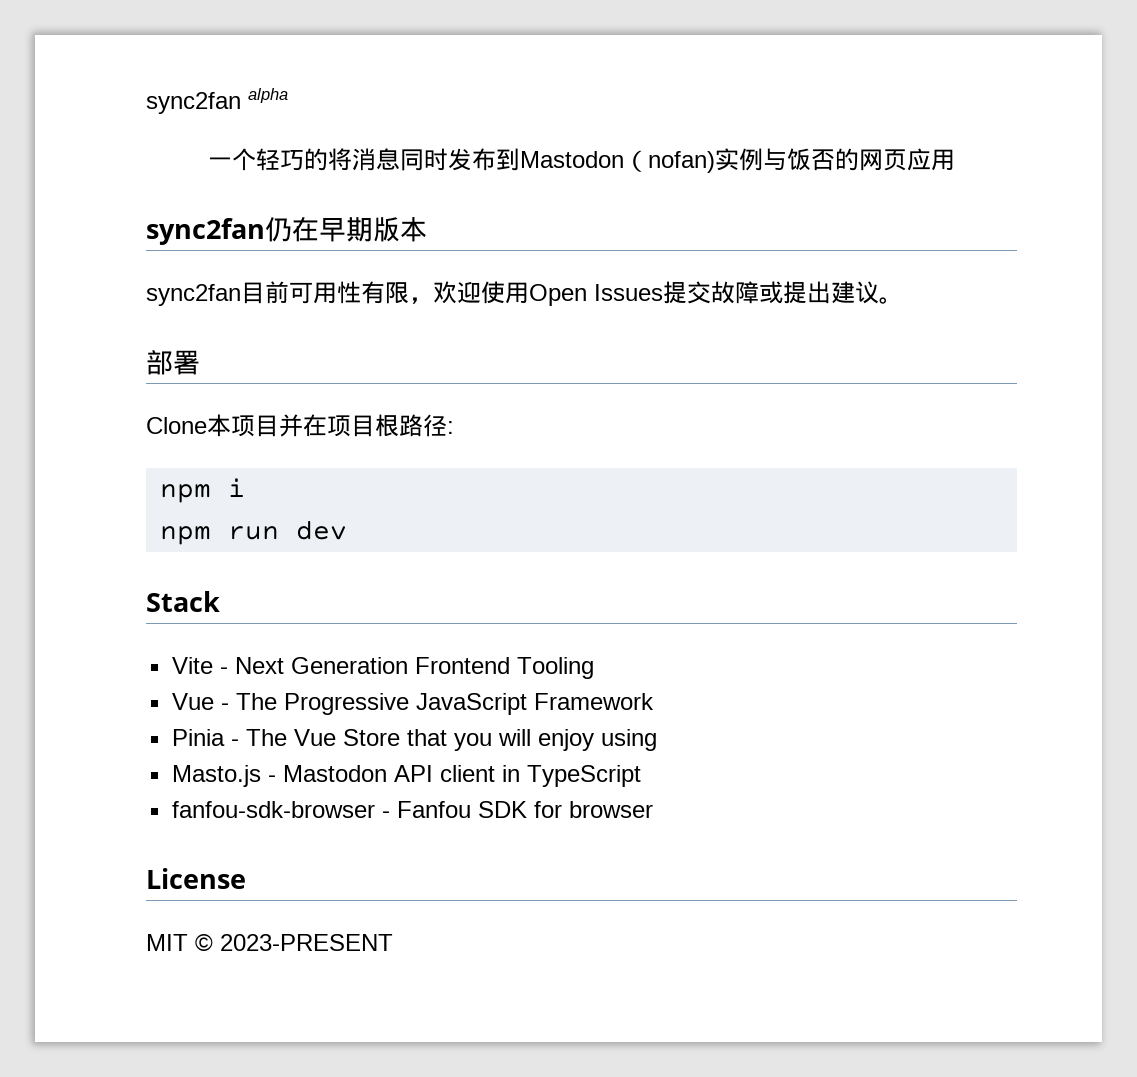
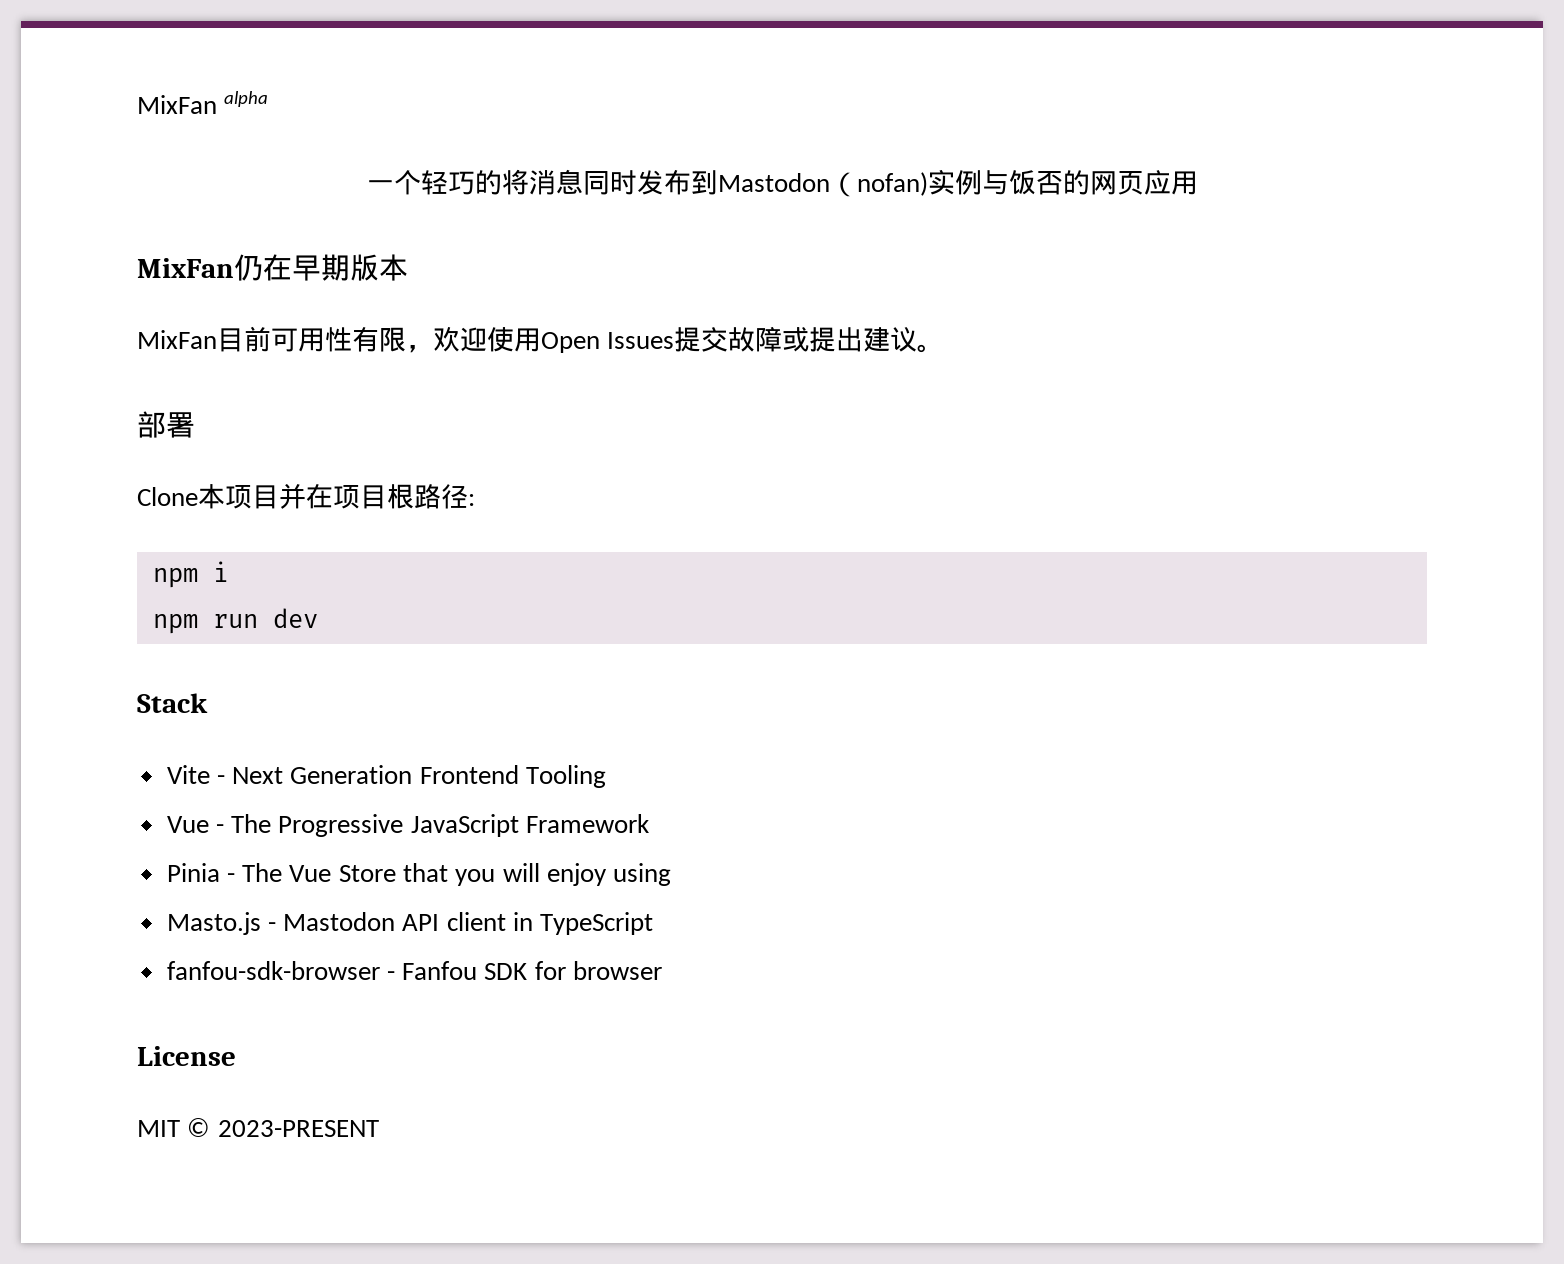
- sync2fan alpha
+ MixFan alpha
- sync2fan仍在早期版本
+ MixFan仍在早期版本
- sync2fan目前可用性有限，欢迎使用Open Issues提交故障或提出建议。
+ MixFan目前可用性有限，欢迎使用Open Issues提交故障或提出建议。

